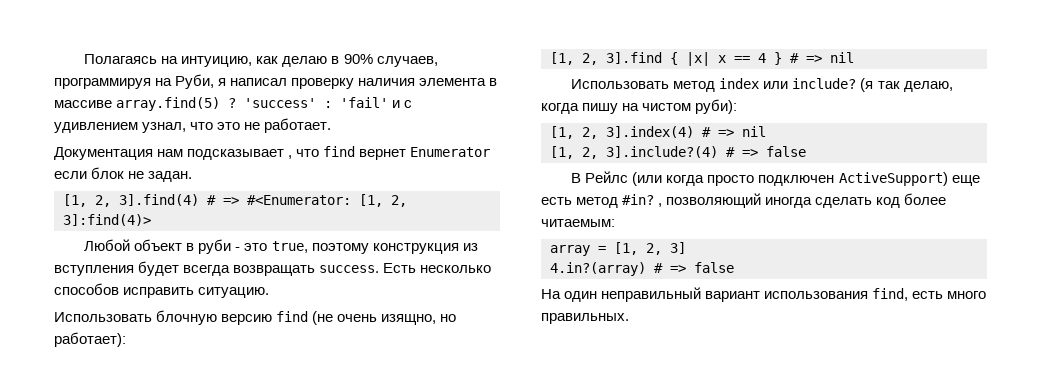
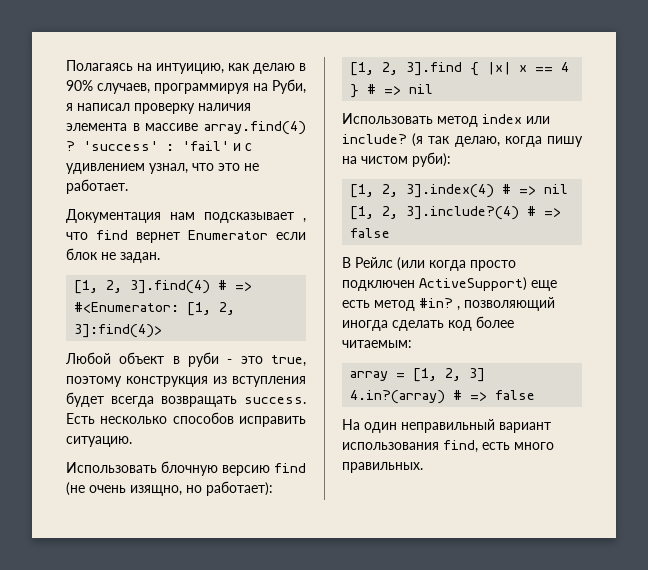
- Полагаясь на интуицию, как делаю в 90% случаев, программируя на Руби, я написал проверку наличия элемента в массиве array.find(5) ?
+ Полагаясь на интуицию, как делаю в 90% случаев, программируя на Руби, я написал проверку наличия элемента в массиве array.find(4) ?

